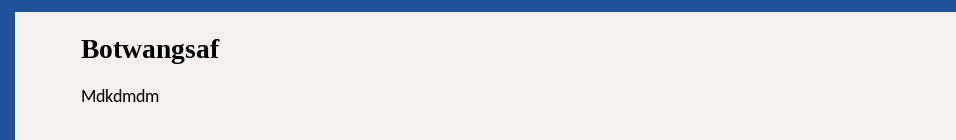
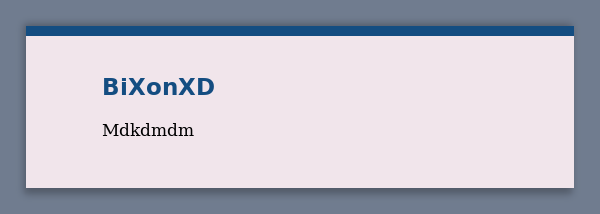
- Botwangsaf
+ BiXonXD

